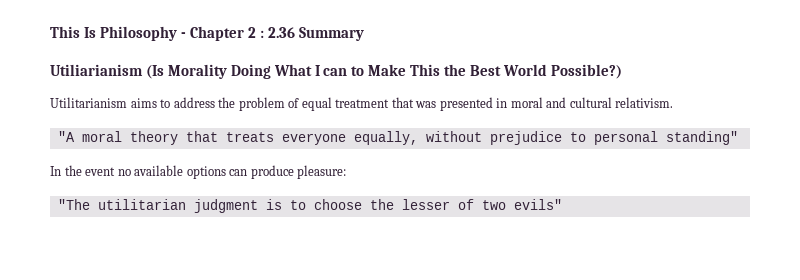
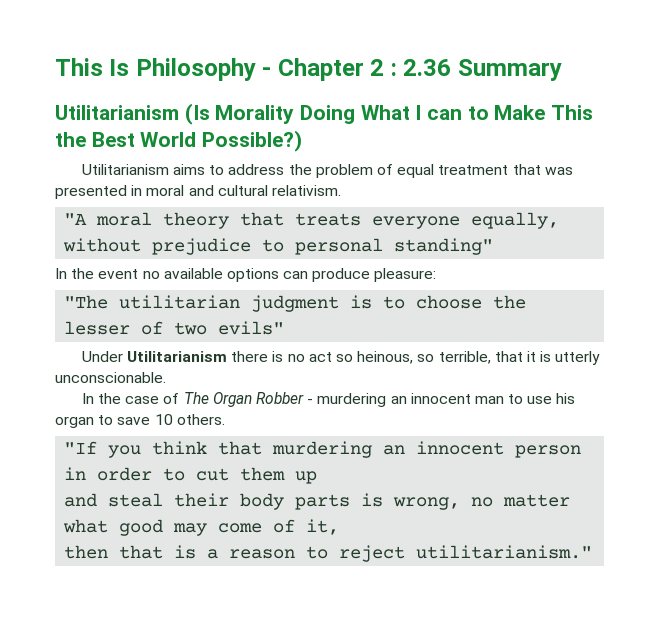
- Utiliarianism (Is Morality Doing What I can to Make This the Best World Possible?)
+ Utilitarianism (Is Morality Doing What I can to Make This the Best World Possible?)
+ Under Utilitarianism there is no act so heinous, so terrible, that it is utterly unconscionable.
+ In the case of The Organ Robber - murdering an innocent man to use his organ to save 10 others.
+ "If you think that murdering an innocent person in order to cut them up
+ and steal their body parts is wrong, no matter what good may come of it,
+ then that is a reason to reject utilitarianism."

